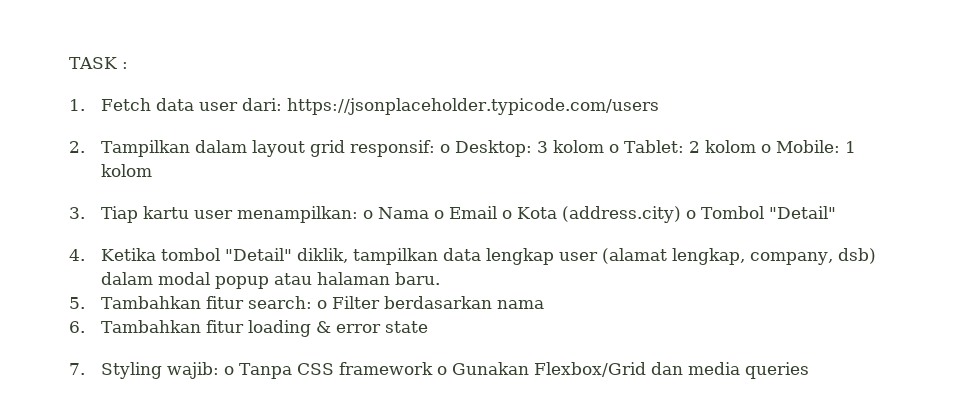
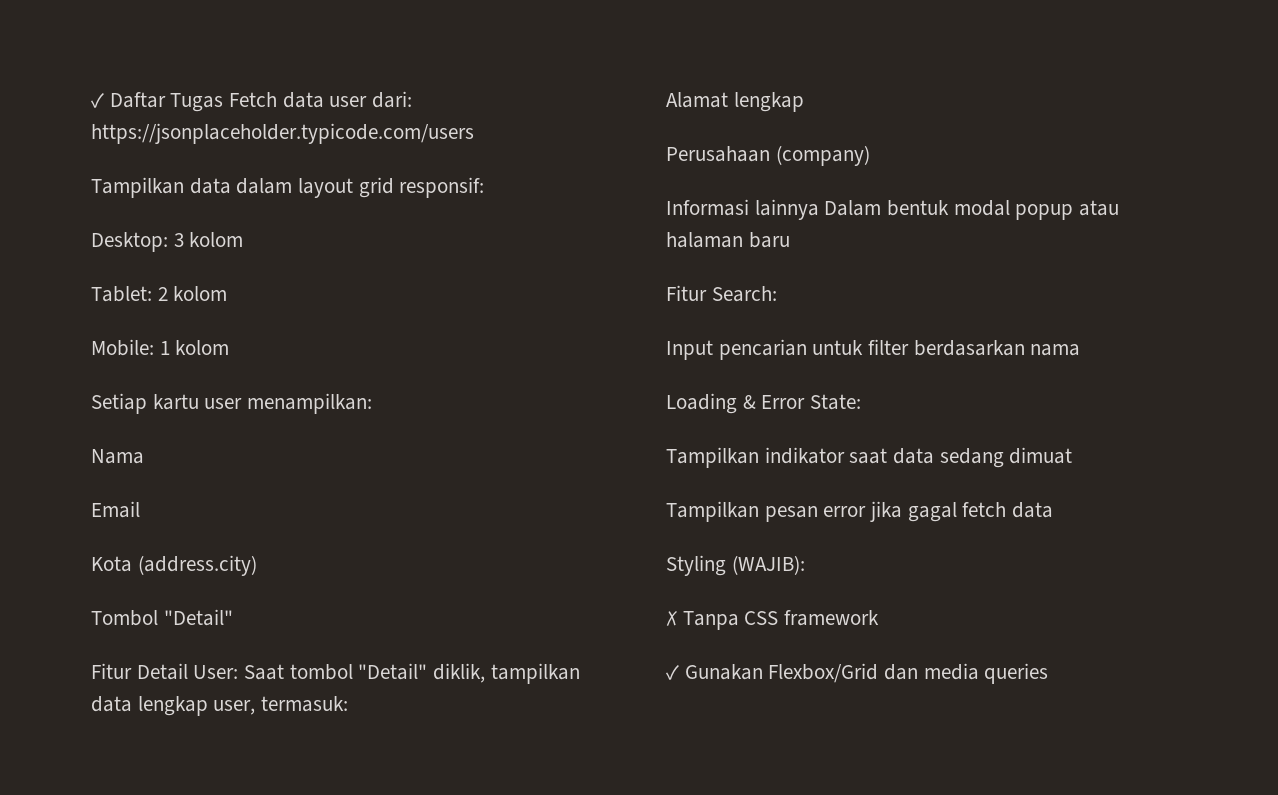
- TASK :
- 1. Fetch data user dari: https://jsonplaceholder.typicode.com/users
+ ✓ Daftar Tugas Fetch data user dari: https://jsonplaceholder.typicode.com/users
- 2. Tampilkan dalam layout grid responsif: o Desktop: 3 kolom o Tablet: 2 kolom o Mobile: 1 kolom
+ Tampilkan data dalam layout grid responsif:
+ Desktop: 3 kolom
+ Tablet: 2 kolom
+ Mobile: 1 kolom
- 3. Tiap kartu user menampilkan: o Nama o Email o Kota (address.city) o Tombol "Detail"
+ Setiap kartu user menampilkan:
+ Nama
+ Email
+ Kota (address.city)
+ Tombol "Detail"
- 4. Ketika tombol "Detail" diklik, tampilkan data lengkap user (alamat lengkap, company, dsb) dalam modal popup atau halaman baru.
- 5. Tambahkan fitur search: o Filter berdasarkan nama
- 6. Tambahkan fitur loading & error state
- 7. Styling wajib: o Tanpa CSS framework o Gunakan Flexbox/Grid dan media queries
+ Fitur Detail User: Saat tombol "Detail" diklik, tampilkan data lengkap user, termasuk:
+ Alamat lengkap
+ Perusahaan (company)
+ Informasi lainnya Dalam bentuk modal popup atau halaman baru
+ Fitur Search:
+ Input pencarian untuk filter berdasarkan nama
+ Loading & Error State:
+ Tampilkan indikator saat data sedang dimuat
+ Tampilkan pesan error jika gagal fetch data
+ Styling (WAJIB):
+ ✗ Tanpa CSS framework
+ ✓ Gunakan Flexbox/Grid dan media queries

